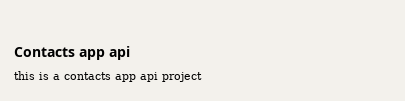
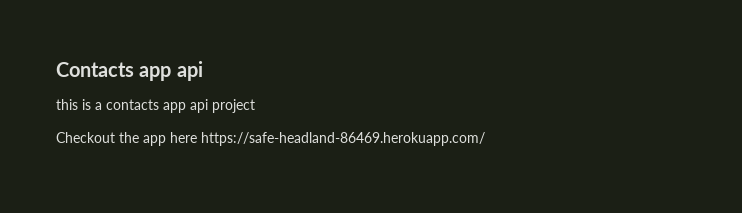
+ Checkout the app here https://safe-headland-86469.herokuapp.com/

